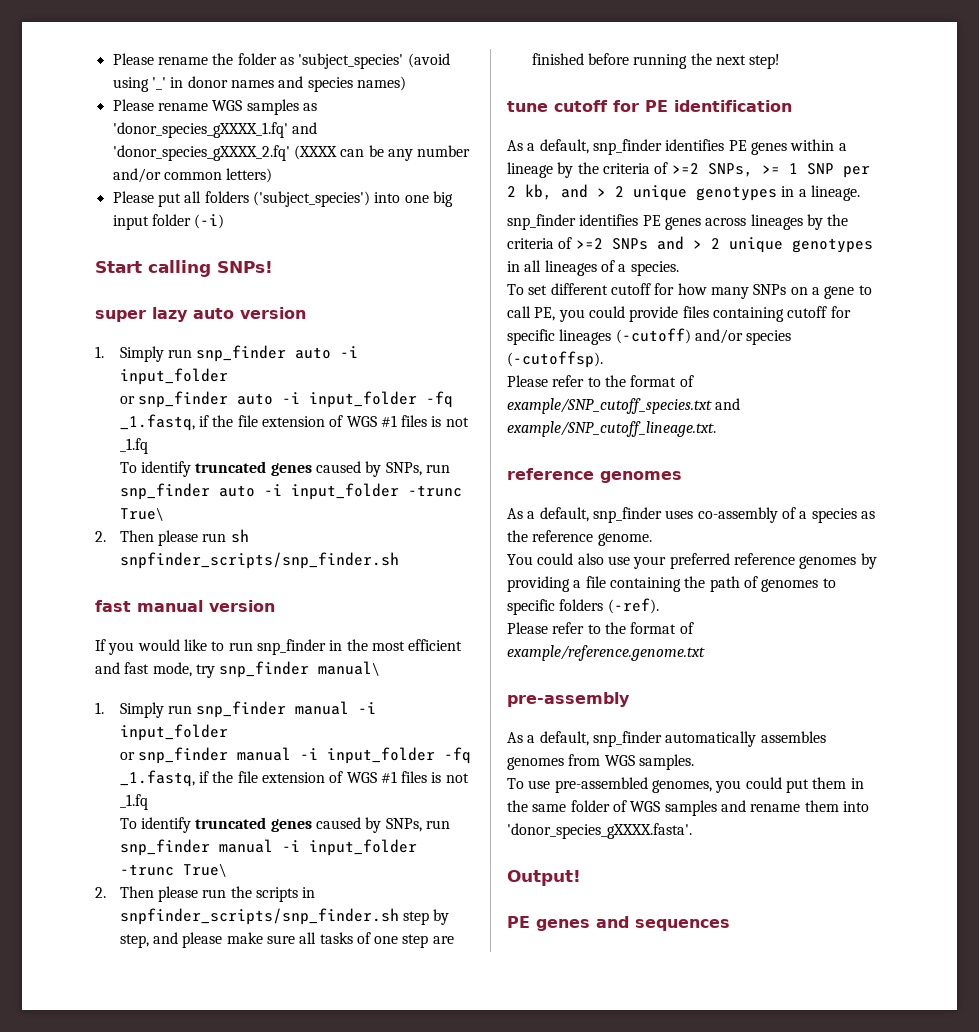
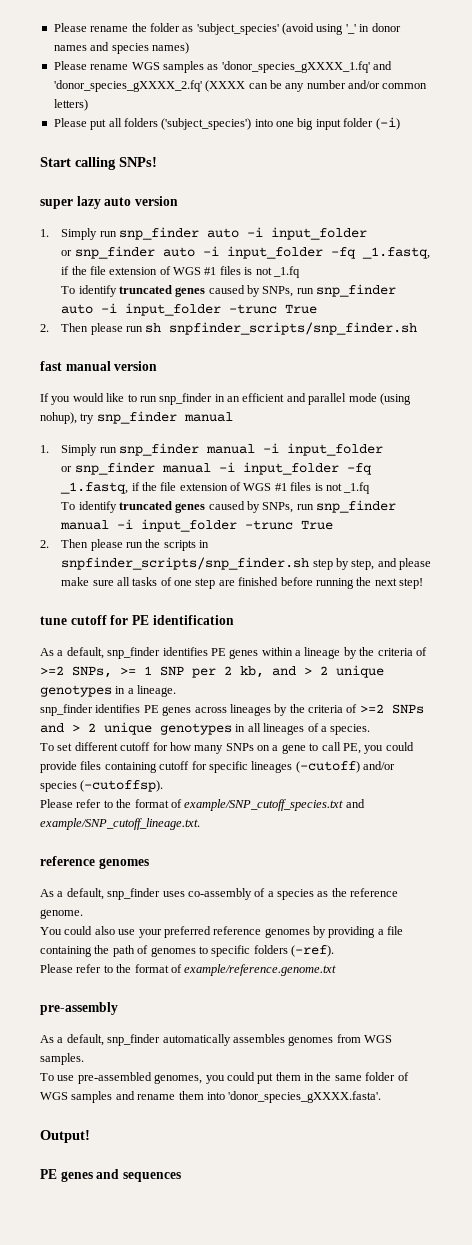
- To identify truncated genes caused by SNPs, run snp_finder auto -i input_folder -trunc True\
+ To identify truncated genes caused by SNPs, run snp_finder auto -i input_folder -trunc True
- If you would like to run snp_finder in the most efficient and fast mode, try snp_finder manual\
+ If you would like to run snp_finder in an efficient and parallel mode (using nohup), try snp_finder manual
- To identify truncated genes caused by SNPs, run snp_finder manual -i input_folder -trunc True\
+ To identify truncated genes caused by SNPs, run snp_finder manual -i input_folder -trunc True

